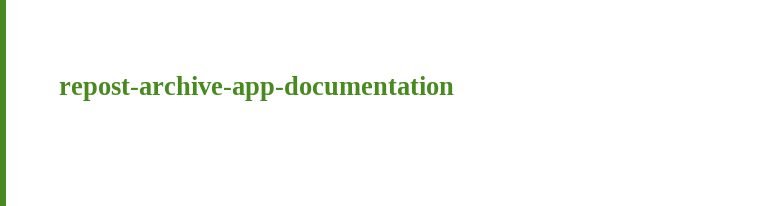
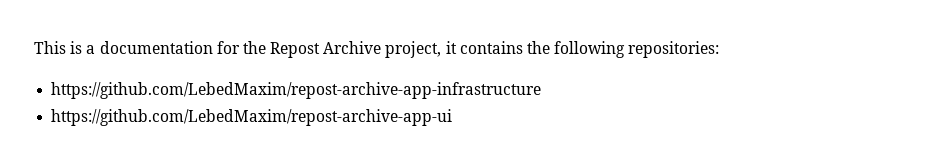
- repost-archive-app-documentation
+ This is a documentation for the Repost Archive project, it contains the following repositories:
+ https://github.com/LebedMaxim/repost-archive-app-infrastructure
+ https://github.com/LebedMaxim/repost-archive-app-ui

